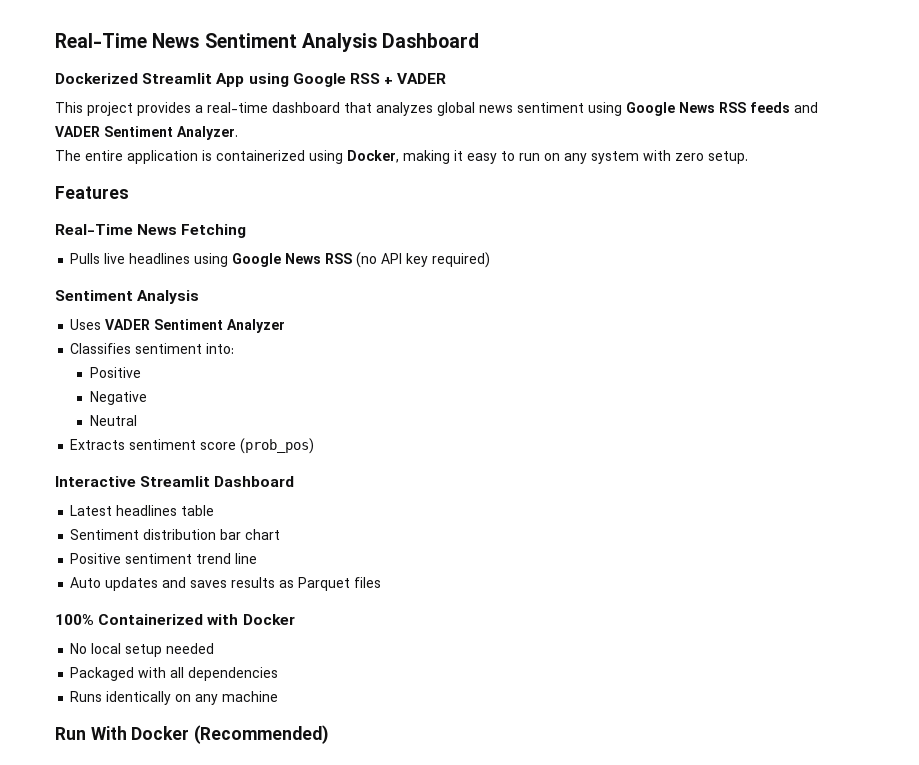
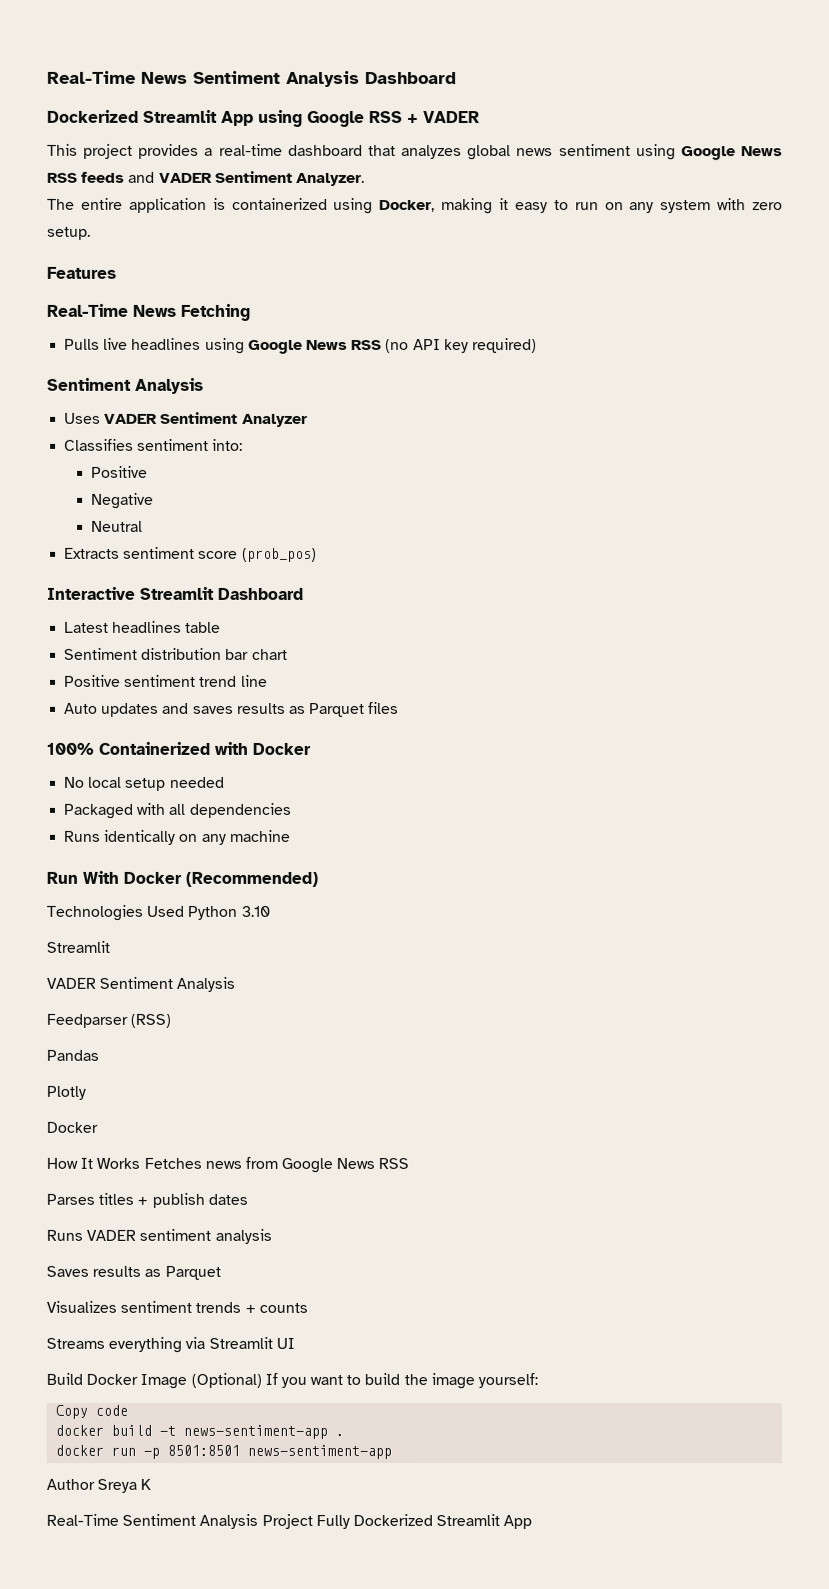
+ Technologies Used Python 3.10
+ Streamlit
+ VADER Sentiment Analysis
+ Feedparser (RSS)
+ Pandas
+ Plotly
+ Docker
+ How It Works Fetches news from Google News RSS
+ Parses titles + publish dates
+ Runs VADER sentiment analysis
+ Saves results as Parquet
+ Visualizes sentiment trends + counts
+ Streams everything via Streamlit UI
+ Build Docker Image (Optional) If you want to build the image yourself:
+ Copy code
+ docker build -t news-sentiment-app .
+ docker run -p 8501:8501 news-sentiment-app
+ Author Sreya K
+ Real-Time Sentiment Analysis Project Fully Dockerized Streamlit App

